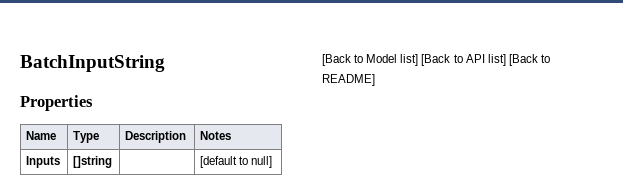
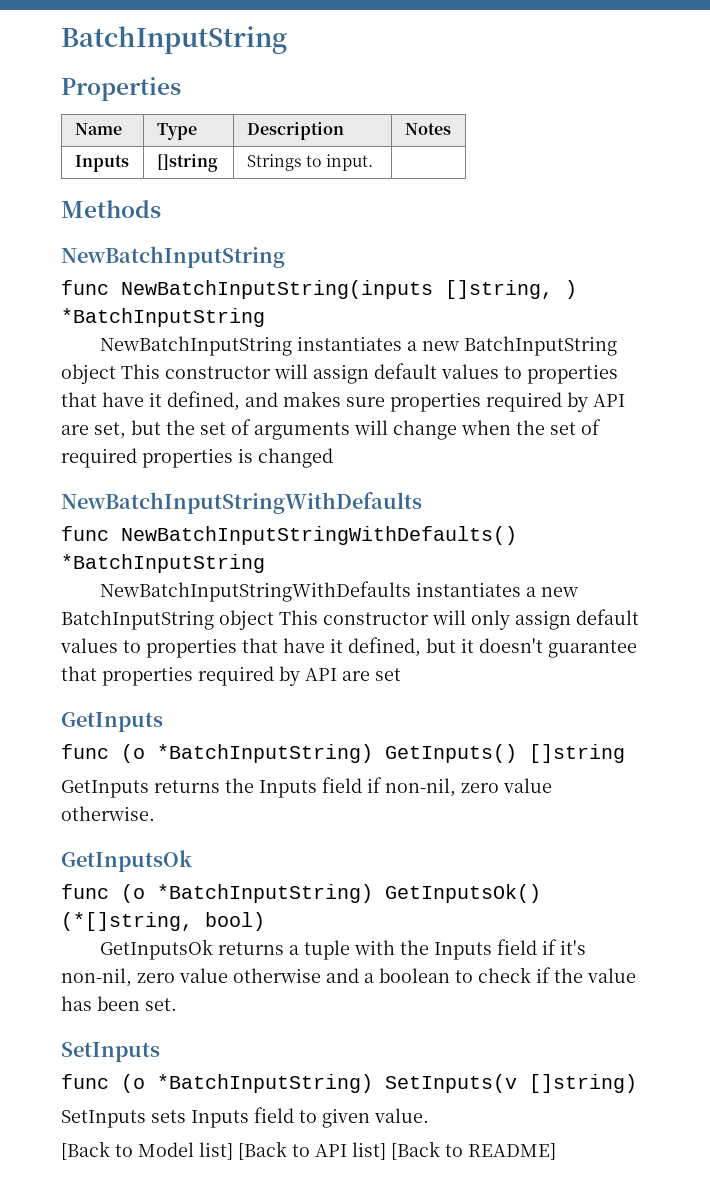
- Inputs | []string | | [default to null]
+ Inputs | []string | Strings to input. |
+ Methods
+ NewBatchInputString
+ func NewBatchInputString(inputs []string, ) *BatchInputString
+ NewBatchInputString instantiates a new BatchInputString object This constructor will assign default values to properties that have it defined, and makes sure properties required by API are set, but the set of arguments will change when the set of required properties is changed
+ NewBatchInputStringWithDefaults
+ func NewBatchInputStringWithDefaults() *BatchInputString
+ NewBatchInputStringWithDefaults instantiates a new BatchInputString object This constructor will only assign default values to properties that have it defined, but it doesn't guarantee that properties required by API are set
+ GetInputs
+ func (o *BatchInputString) GetInputs() []string
+ GetInputs returns the Inputs field if non-nil, zero value otherwise.
+ GetInputsOk
+ func (o *BatchInputString) GetInputsOk() (*[]string, bool)
+ GetInputsOk returns a tuple with the Inputs field if it's non-nil, zero value otherwise and a boolean to check if the value has been set.
+ SetInputs
+ func (o *BatchInputString) SetInputs(v []string)
+ SetInputs sets Inputs field to given value.

